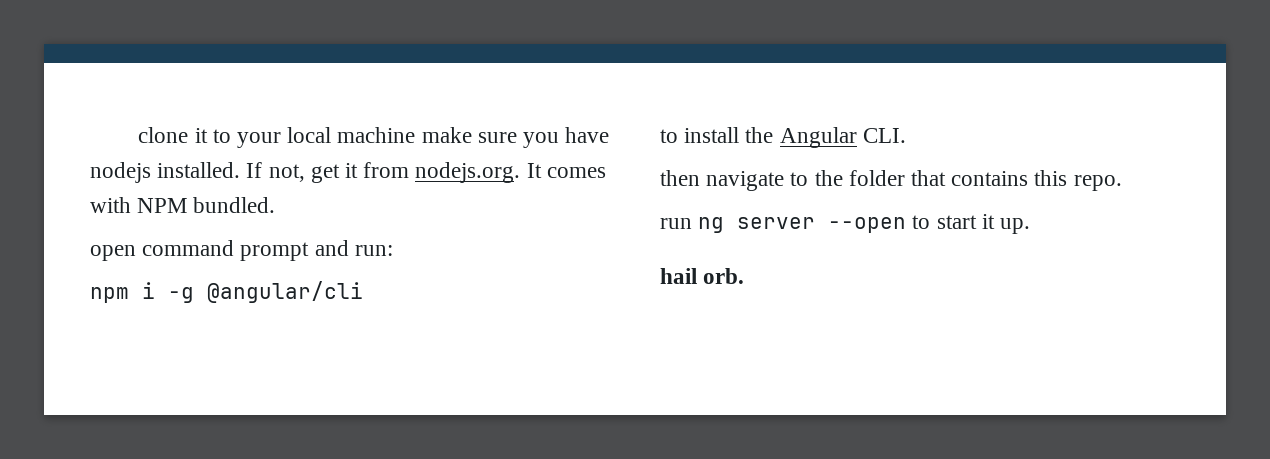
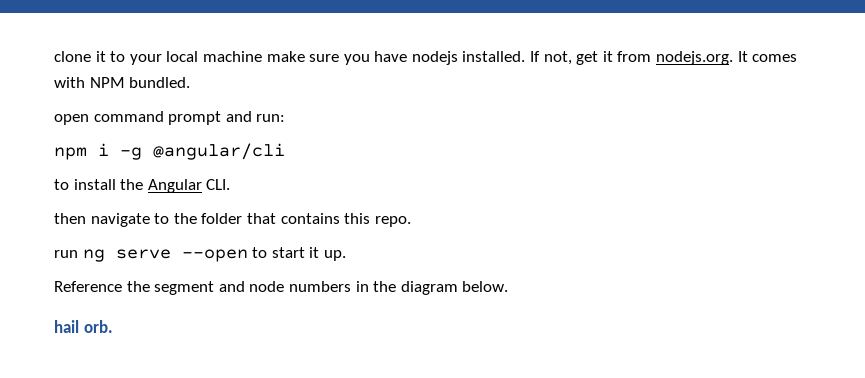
- run ng server --open to start it up.
+ run ng serve --open to start it up.
+ Reference the segment and node numbers in the diagram below.

